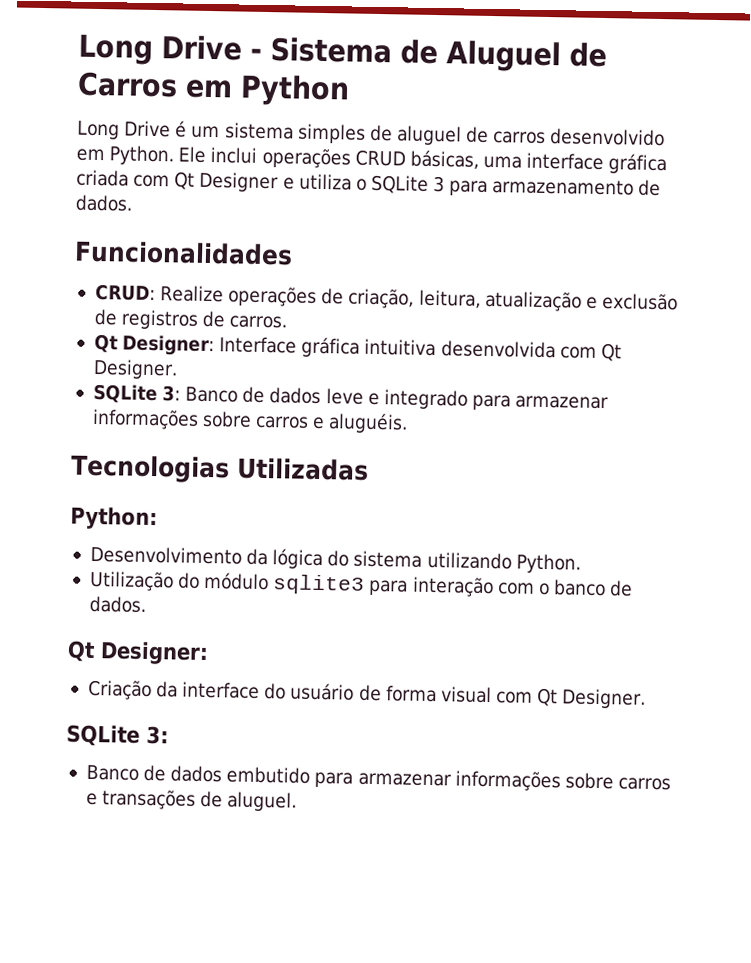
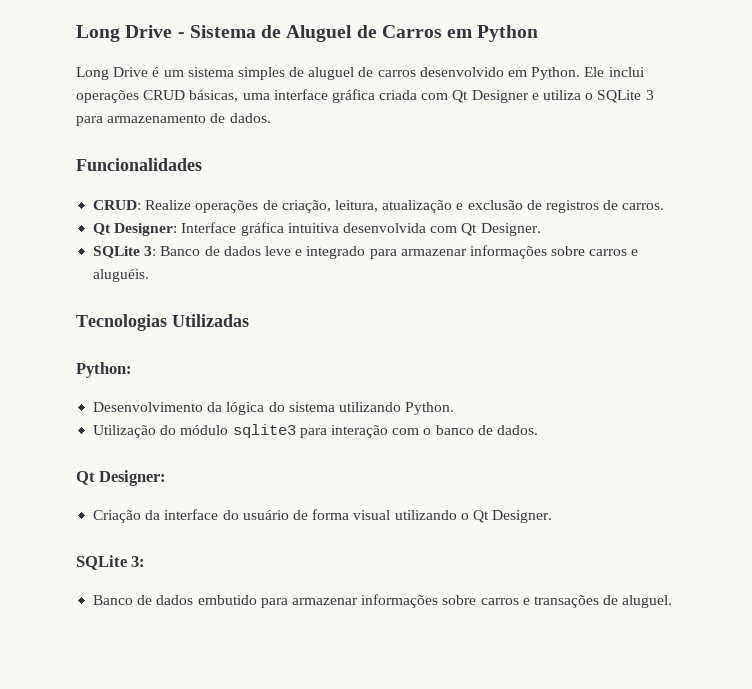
- Criação da interface do usuário de forma visual com Qt Designer.
+ Criação da interface do usuário de forma visual utilizando o Qt Designer.

